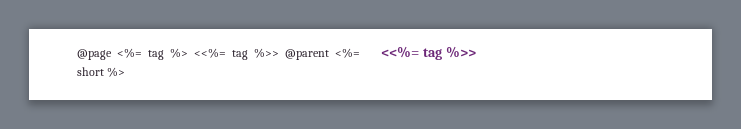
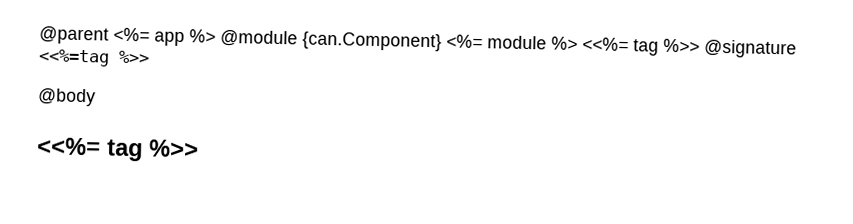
- @page <%= tag %> <<%= tag %>> @parent <%= short %>
+ @parent <%= app %> @module {can.Component} <%= module %> <<%= tag %>> @signature <<%=tag %>>
+ @body

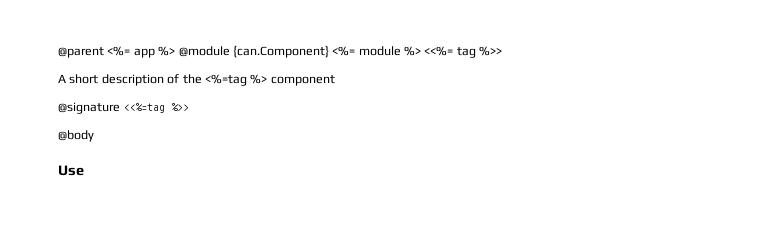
- @parent <%= app %> @module {can.Component} <%= module %> <<%= tag %>> @signature <<%=tag %>>
+ @parent <%= app %> @module {can.Component} <%= module %> <<%= tag %>>
+ A short description of the <%=tag %> component
+ @signature <<%=tag %>>
  @body
- <<%= tag %>>
+ Use

